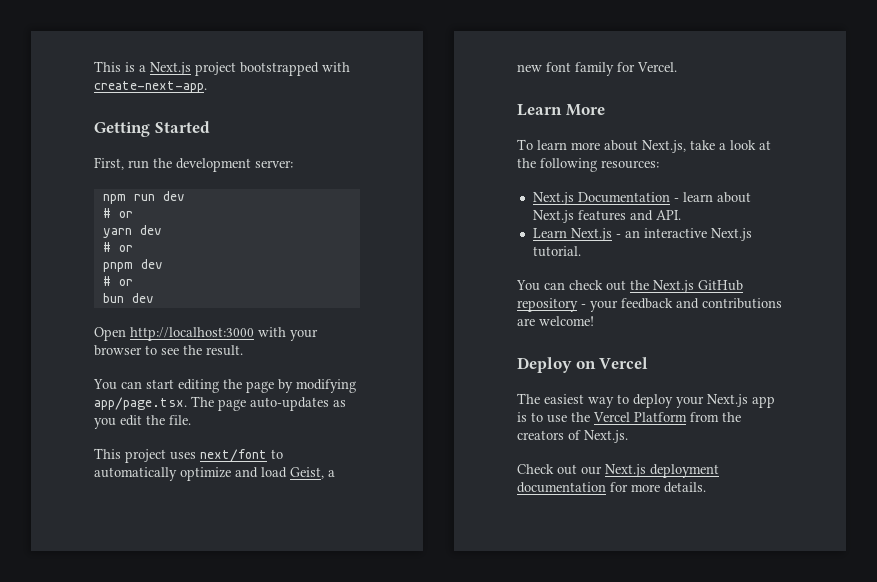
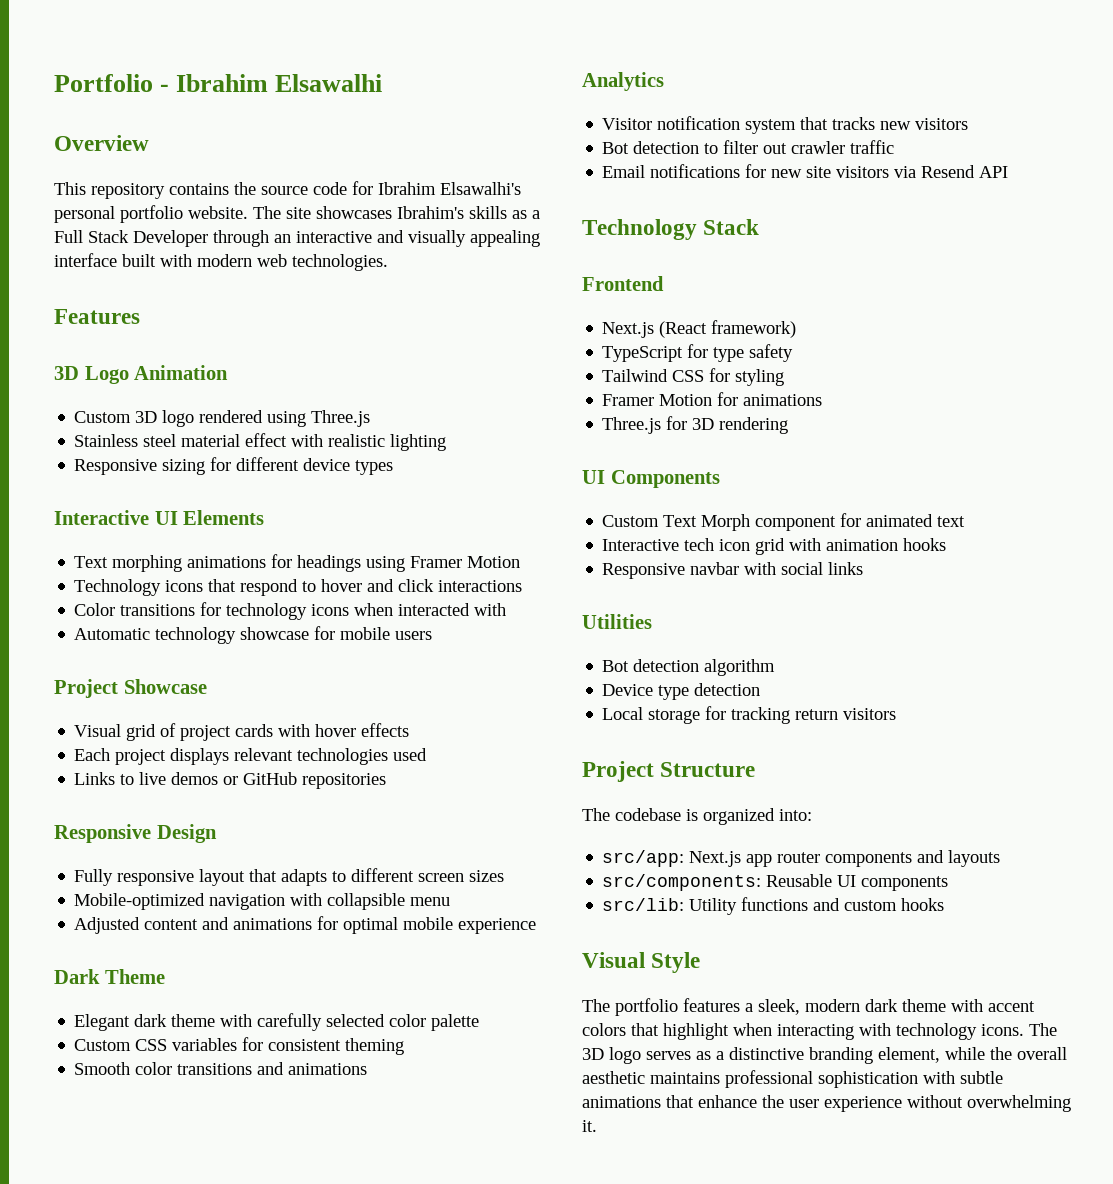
- This is a Next.js project bootstrapped with create-next-app.
- Getting Started
- First, run the development server:
- npm run dev
- # or
- yarn dev
- # or
- pnpm dev
- # or
- bun dev
- Open http://localhost:3000 with your browser to see the result.
- You can start editing the page by modifying app/page.tsx. The page auto-updates as you edit the file.
- This project uses next/font to automatically optimize and load Geist, a new font family for Vercel.
- Learn More
- To learn more about Next.js, take a look at the following resources:
- Next.js Documentation - learn about Next.js features and API.
- Learn Next.js - an interactive Next.js tutorial.
- You can check out the Next.js GitHub repository - your feedback and contributions are welcome!
- Deploy on Vercel
- The easiest way to deploy your Next.js app is to use the Vercel Platform from the creators of Next.js.
- Check out our Next.js deployment documentation for more details.
+ Portfolio - Ibrahim Elsawalhi
+ Overview
+ This repository contains the source code for Ibrahim Elsawalhi's personal portfolio website. The site showcases Ibrahim's skills as a Full Stack Developer through an interactive and visually appealing interface built with modern web technologies.
+ Features
+ 3D Logo Animation
+ Custom 3D logo rendered using Three.js
+ Stainless steel material effect with realistic lighting
+ Responsive sizing for different device types
+ Interactive UI Elements
+ Text morphing animations for headings using Framer Motion
+ Technology icons that respond to hover and click interactions
+ Color transitions for technology icons when interacted with
+ Automatic technology showcase for mobile users
+ Project Showcase
+ Visual grid of project cards with hover effects
+ Each project displays relevant technologies used
+ Links to live demos or GitHub repositories
+ Responsive Design
+ Fully responsive layout that adapts to different screen sizes
+ Mobile-optimized navigation with collapsible menu
+ Adjusted content and animations for optimal mobile experience
+ Dark Theme
+ Elegant dark theme with carefully selected color palette
+ Custom CSS variables for consistent theming
+ Smooth color transitions and animations
+ Analytics
+ Visitor notification system that tracks new visitors
+ Bot detection to filter out crawler traffic
+ Email notifications for new site visitors via Resend API
+ Technology Stack
+ Frontend
+ Next.js (React framework)
+ TypeScript for type safety
+ Tailwind CSS for styling
+ Framer Motion for animations
+ Three.js for 3D rendering
+ UI Components
+ Custom Text Morph component for animated text
+ Interactive tech icon grid with animation hooks
+ Responsive navbar with social links
+ Utilities
+ Bot detection algorithm
+ Device type detection
+ Local storage for tracking return visitors
+ Project Structure
+ The codebase is organized into:
+ src/app: Next.js app router components and layouts
+ src/components: Reusable UI components
+ src/lib: Utility functions and custom hooks
+ Visual Style
+ The portfolio features a sleek, modern dark theme with accent colors that highlight when interacting with technology icons. The 3D logo serves as a distinctive branding element, while the overall aesthetic maintains professional sophistication with subtle animations that enhance the user experience without overwhelming it.

